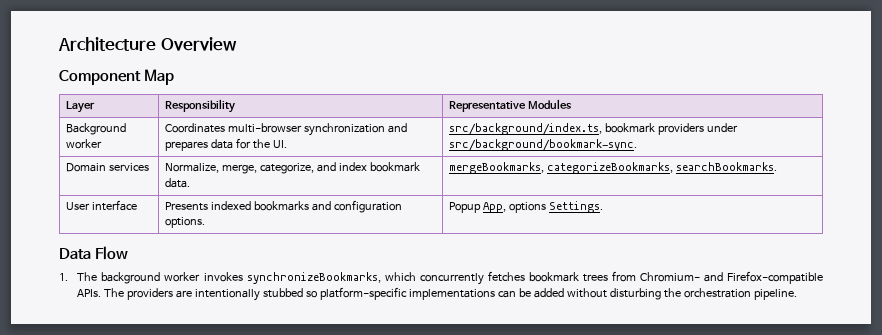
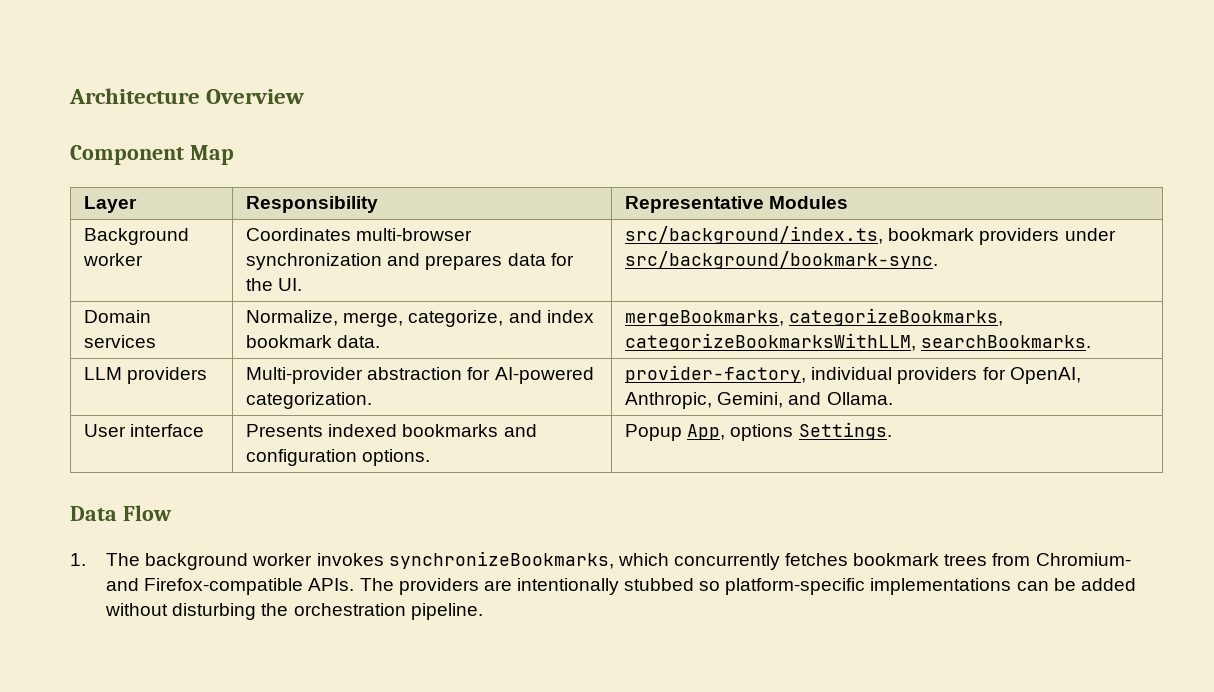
- Domain services | Normalize, merge, categorize, and index bookmark data. | mergeBookmarks, categorizeBookmarks, searchBookmarks.
+ Domain services | Normalize, merge, categorize, and index bookmark data. | mergeBookmarks, categorizeBookmarks, categorizeBookmarksWithLLM, searchBookmarks.
+ LLM providers | Multi-provider abstraction for AI-powered categorization. | provider-factory, individual providers for OpenAI, Anthropic, Gemini, and Ollama.

